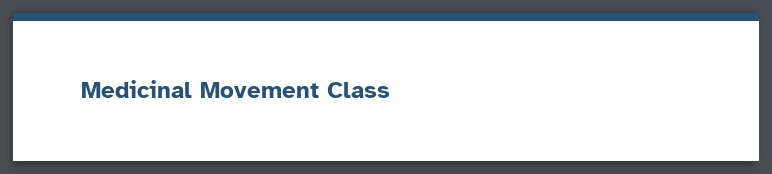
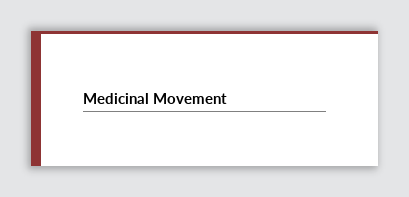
- Medicinal Movement Class
+ Medicinal Movement

